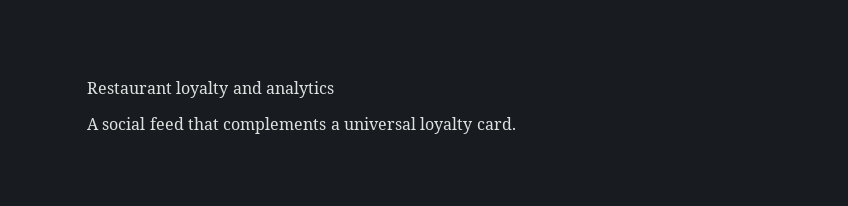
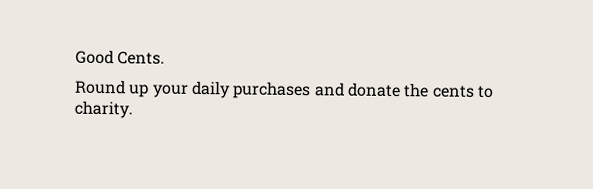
- Restaurant loyalty and analytics
- A social feed that complements a universal loyalty card.
+ Good Cents.
+ Round up your daily purchases and donate the cents to charity.

